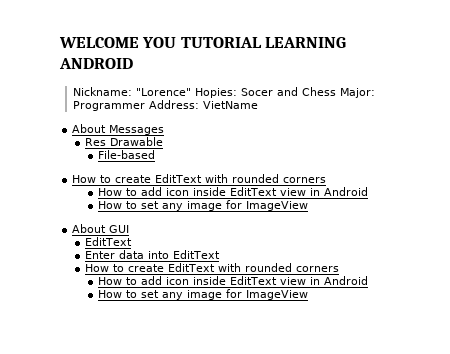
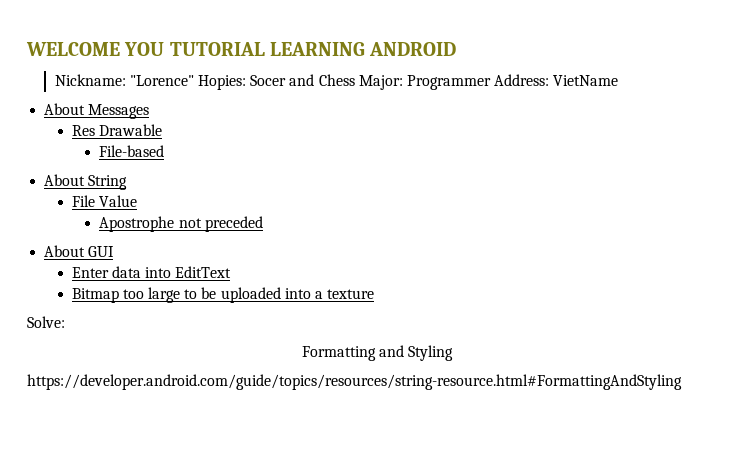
  File-based
- How to create EditText with rounded corners
- How to add icon inside EditText view in Android
- How to set any image for ImageView
+ About String
+ File Value
+ Apostrophe not preceded
  About GUI
- EditText
  Enter data into EditText
- How to create EditText with rounded corners
- How to add icon inside EditText view in Android
- How to set any image for ImageView
+ Bitmap too large to be uploaded into a texture
+ Solve:
+ Formatting and Styling
+ https://developer.android.com/guide/topics/resources/string-resource.html#FormattingAndStyling

